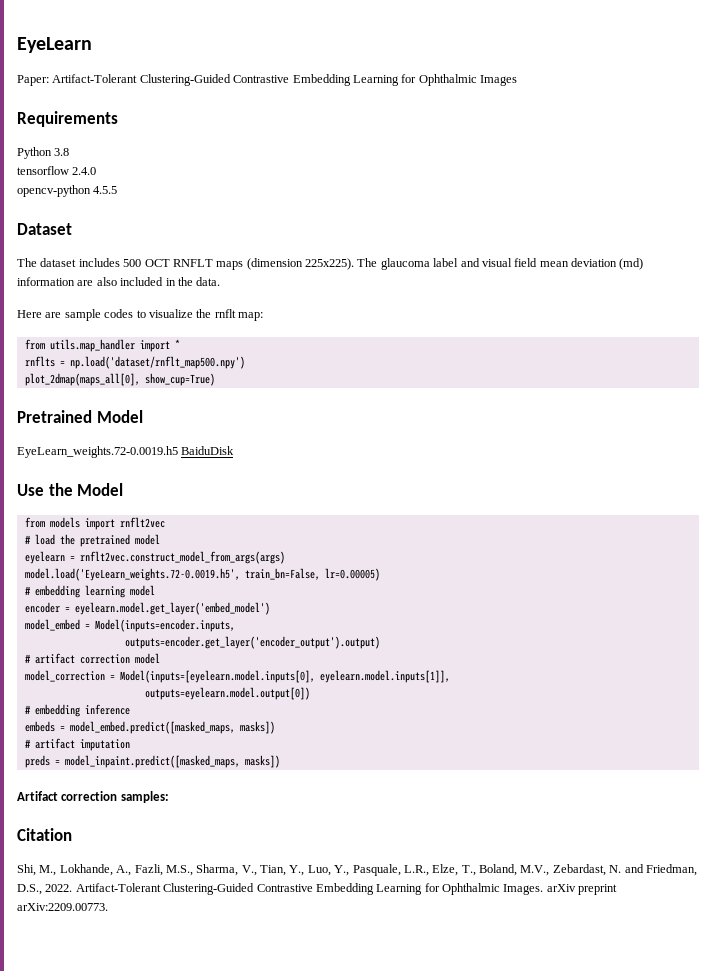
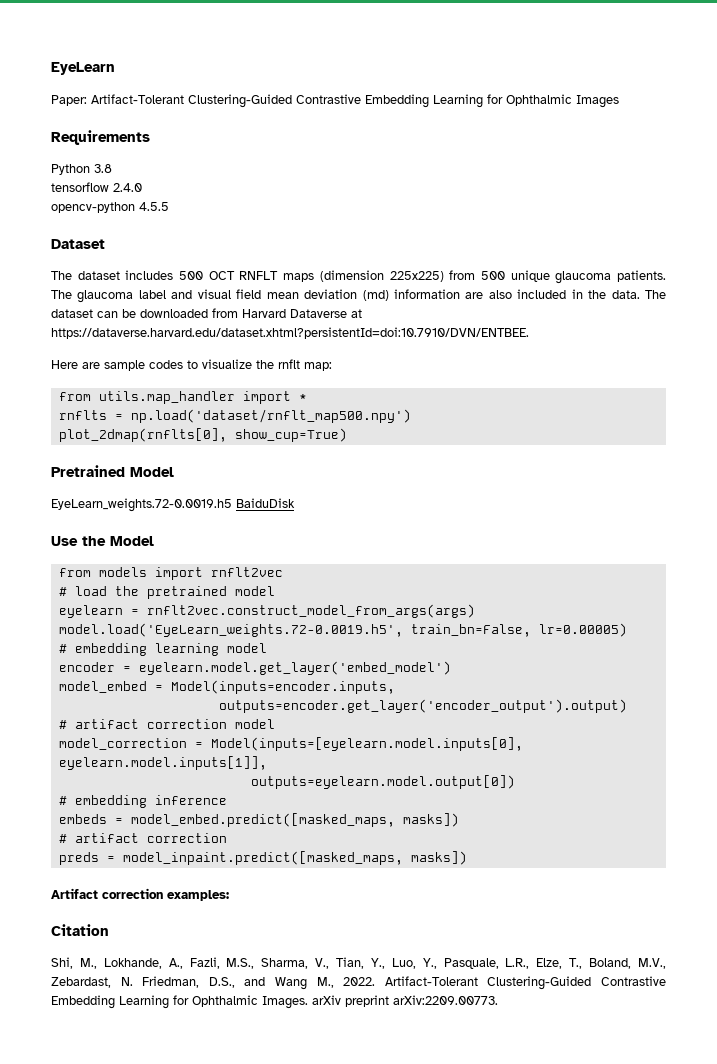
- The dataset includes 500 OCT RNFLT maps (dimension 225x225).
+ The dataset includes 500 OCT RNFLT maps (dimension 225x225) from 500 unique glaucoma patients.
+ The dataset can be downloaded from Harvard Dataverse at https://dataverse.harvard.edu/dataset.xhtml?persistentId=doi:10.7910/DVN/ENTBEE.
- plot_2dmap(maps_all[0], show_cup=True)
+ plot_2dmap(rnflts[0], show_cup=True)
  embeds = model_embed.predict([masked_maps, masks])
- # artifact imputation
+ # artifact correction
- Artifact correction samples:
+ Artifact correction examples:
- Shi, M., Lokhande, A., Fazli, M.S., Sharma, V., Tian, Y., Luo, Y., Pasquale, L.R., Elze, T., Boland, M.V., Zebardast, N. and Friedman, D.S., 2022.
+ Shi, M., Lokhande, A., Fazli, M.S., Sharma, V., Tian, Y., Luo, Y., Pasquale, L.R., Elze, T., Boland, M.V., Zebardast, N. Friedman, D.S., and Wang M., 2022.

